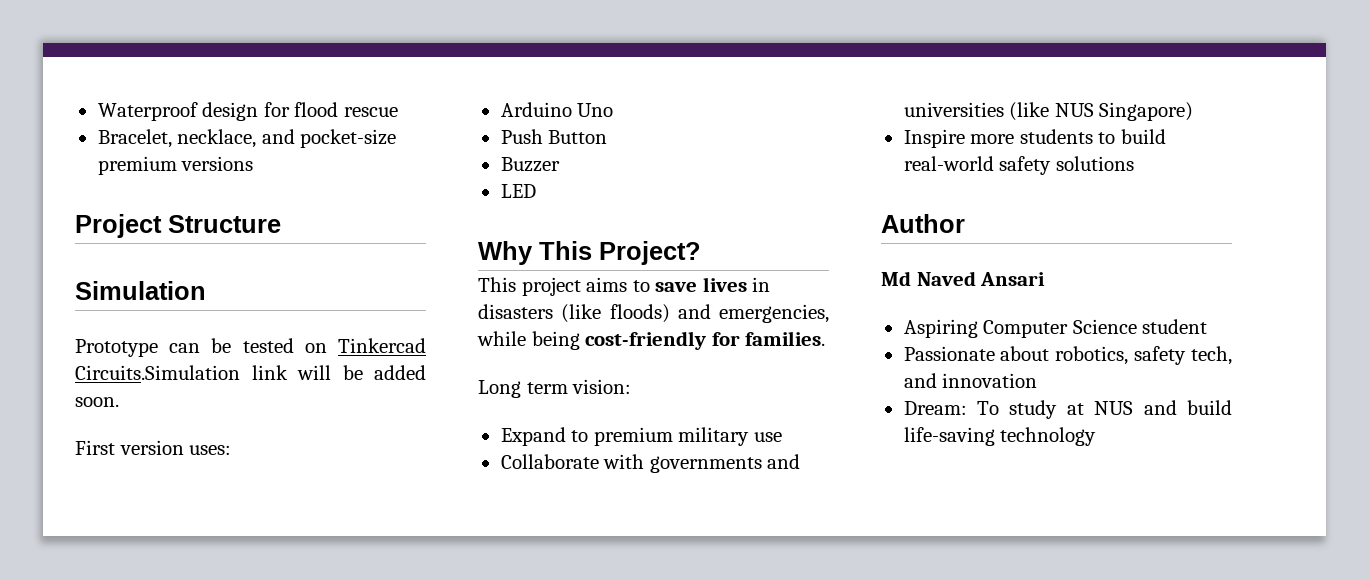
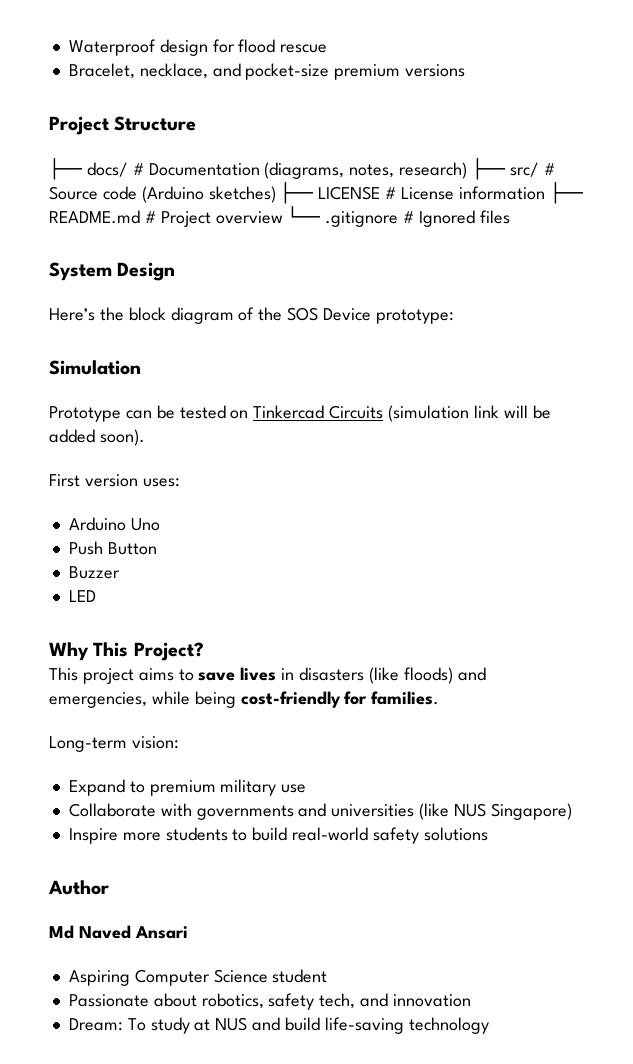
+ ├── docs/ # Documentation (diagrams, notes, research) ├── src/ # Source code (Arduino sketches) ├── LICENSE # License information ├── README.md # Project overview └── .gitignore # Ignored files
+ System Design
+ Here’s the block diagram of the SOS Device prototype:
- Prototype can be tested on Tinkercad Circuits.Simulation link will be added soon.
+ Prototype can be tested on Tinkercad Circuits (simulation link will be added soon).
- Long term vision:
+ Long-term vision:

